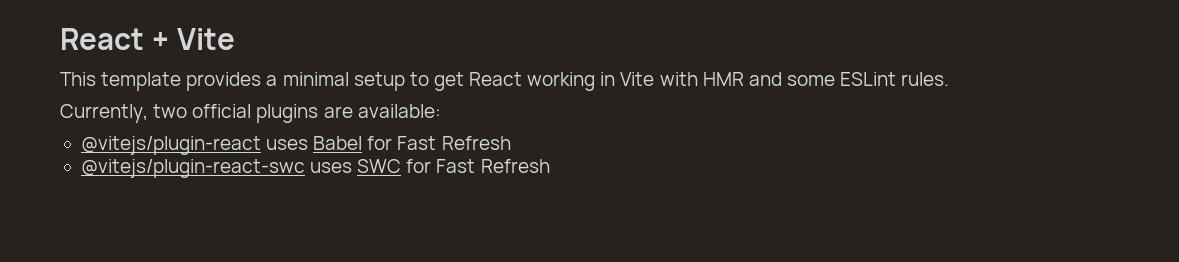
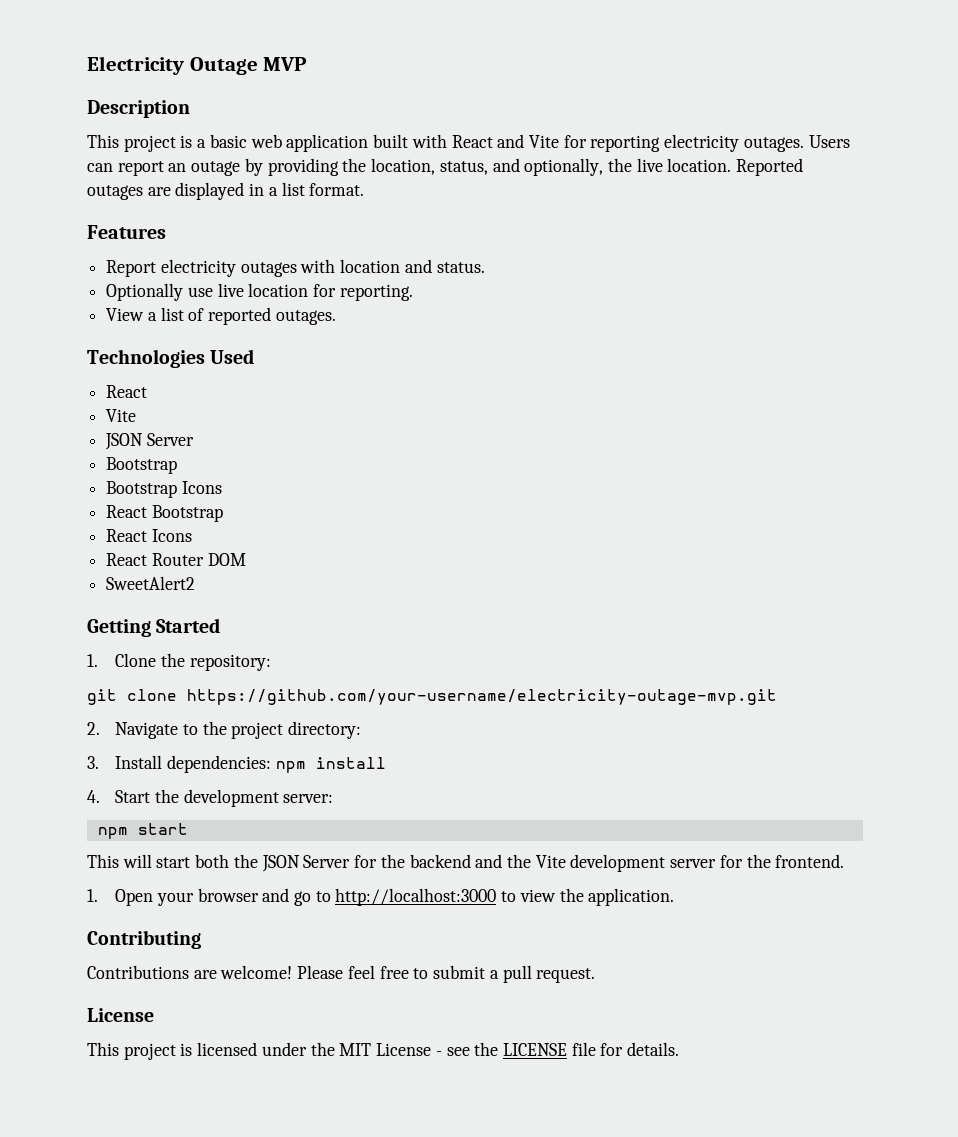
- React + Vite
- This template provides a minimal setup to get React working in Vite with HMR and some ESLint rules.
- Currently, two official plugins are available:
- @vitejs/plugin-react uses Babel for Fast Refresh
- @vitejs/plugin-react-swc uses SWC for Fast Refresh
+ Electricity Outage MVP
+ Description
+ This project is a basic web application built with React and Vite for reporting electricity outages. Users can report an outage by providing the location, status, and optionally, the live location. Reported outages are displayed in a list format.
+ Features
+ Report electricity outages with location and status.
+ Optionally use live location for reporting.
+ View a list of reported outages.
+ Technologies Used
+ React
+ Vite
+ JSON Server
+ Bootstrap
+ Bootstrap Icons
+ React Bootstrap
+ React Icons
+ React Router DOM
+ SweetAlert2
+ Getting Started
+ 1. Clone the repository:
+ git clone https://github.com/your-username/electricity-outage-mvp.git
+ 2. Navigate to the project directory:
+ 3. Install dependencies: npm install
+ 4. Start the development server:
+ npm start
+ This will start both the JSON Server for the backend and the Vite development server for the frontend.
+ 1. Open your browser and go to http://localhost:3000 to view the application.
+ Contributing
+ Contributions are welcome! Please feel free to submit a pull request.
+ License
+ This project is licensed under the MIT License - see the LICENSE file for details.

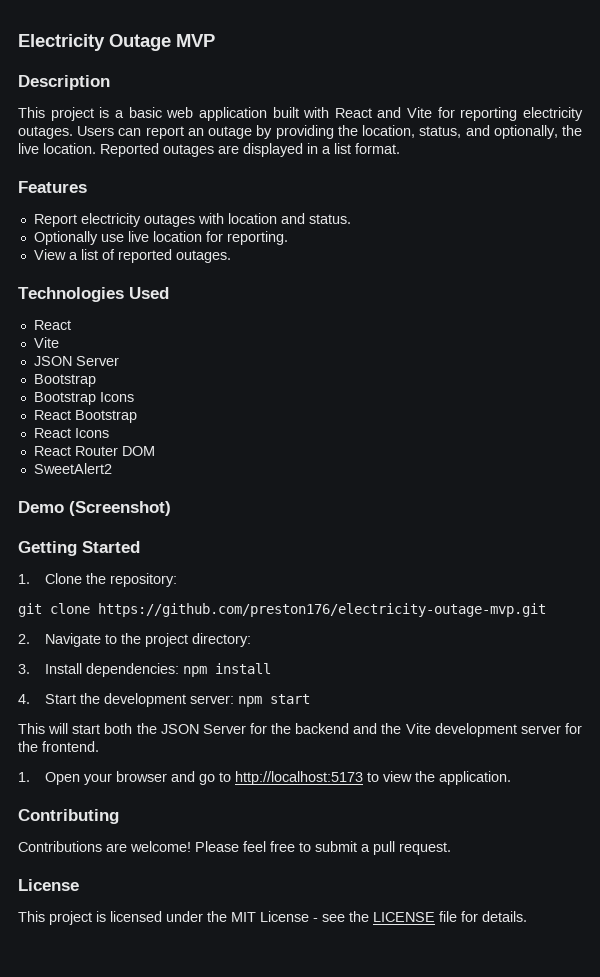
+ Demo (Screenshot)
- git clone https://github.com/your-username/electricity-outage-mvp.git
+ git clone https://github.com/preston176/electricity-outage-mvp.git
- 4. Start the development server:
- npm start
+ 4. Start the development server: npm start
- 1. Open your browser and go to http://localhost:3000 to view the application.
+ 1. Open your browser and go to http://localhost:5173 to view the application.

